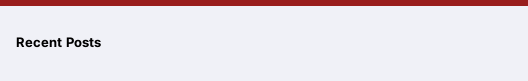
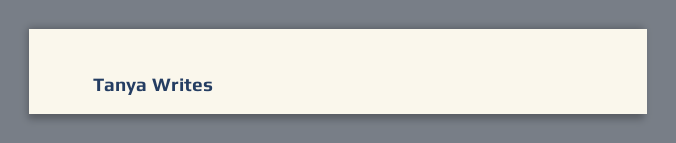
- Recent Posts
+ Tanya Writes

